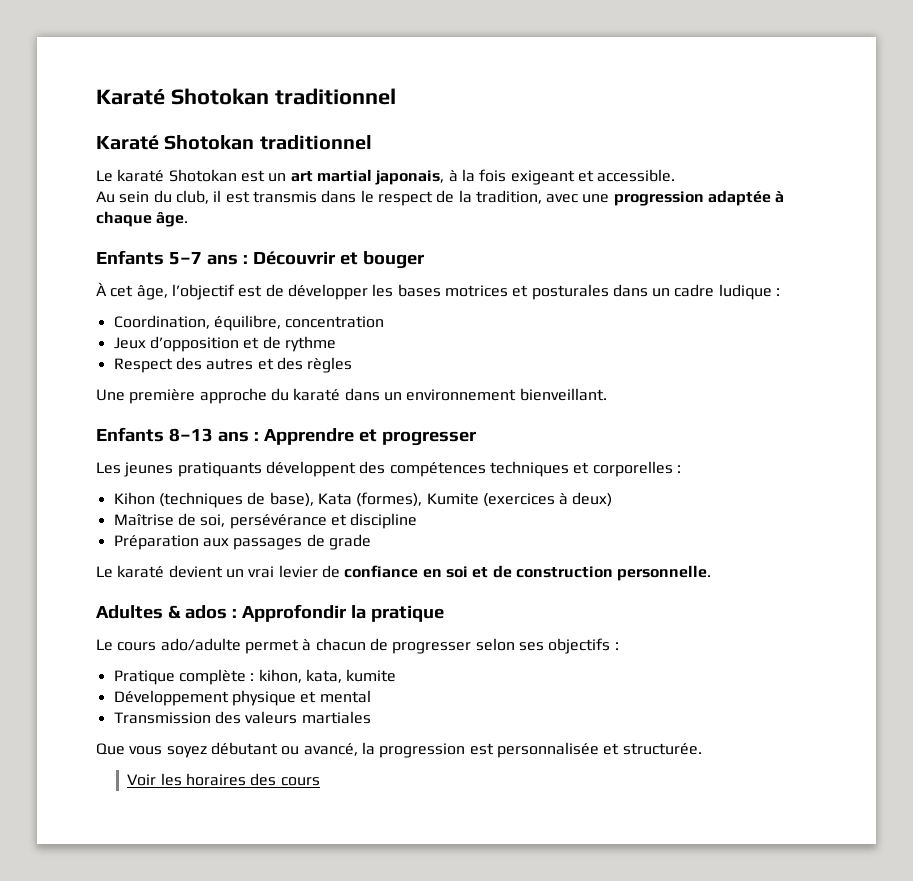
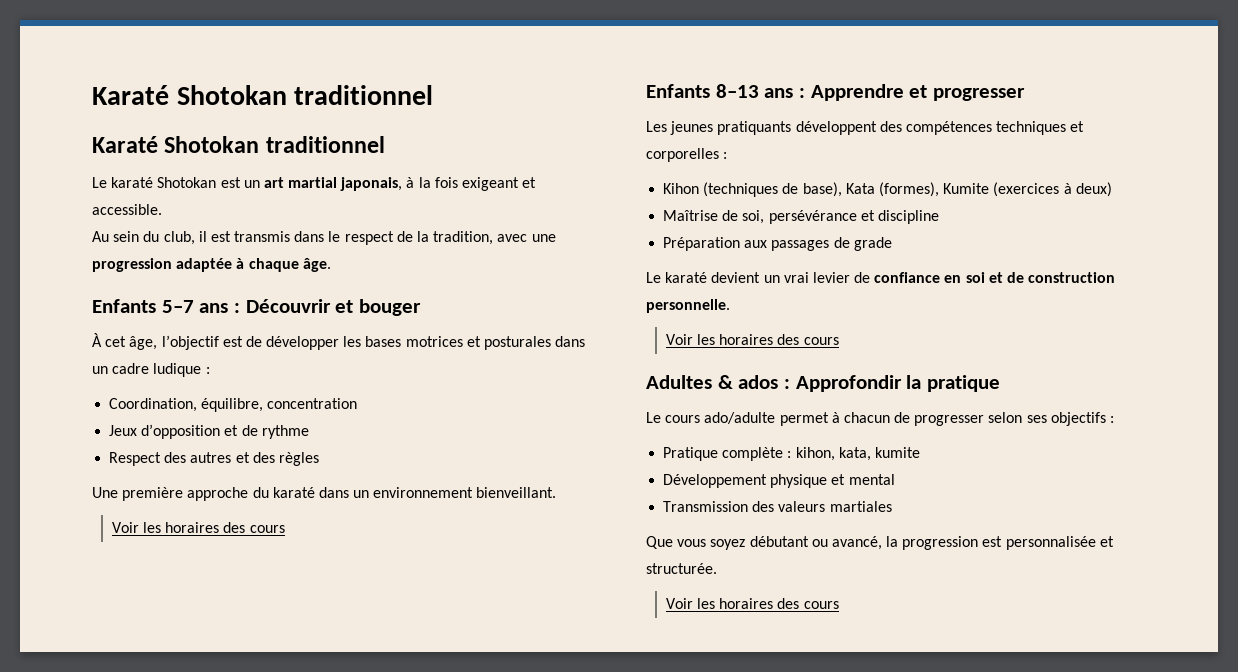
  Une première approche du karaté dans un environnement bienveillant.
+ Voir les horaires des cours
  Le karaté devient un vrai levier de confiance en soi et de construction personnelle.
+ Voir les horaires des cours

